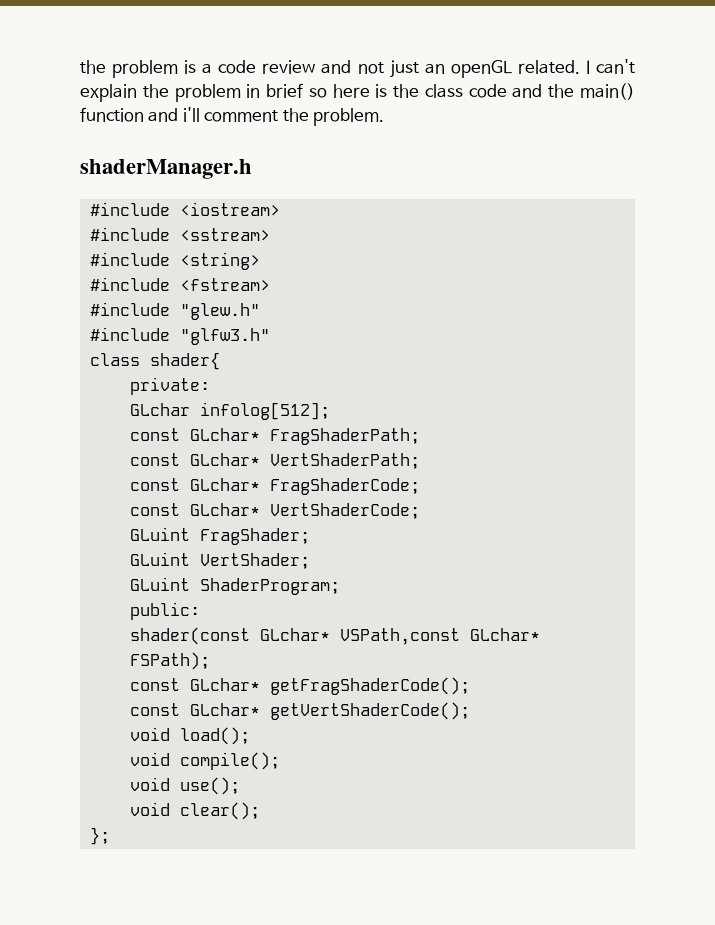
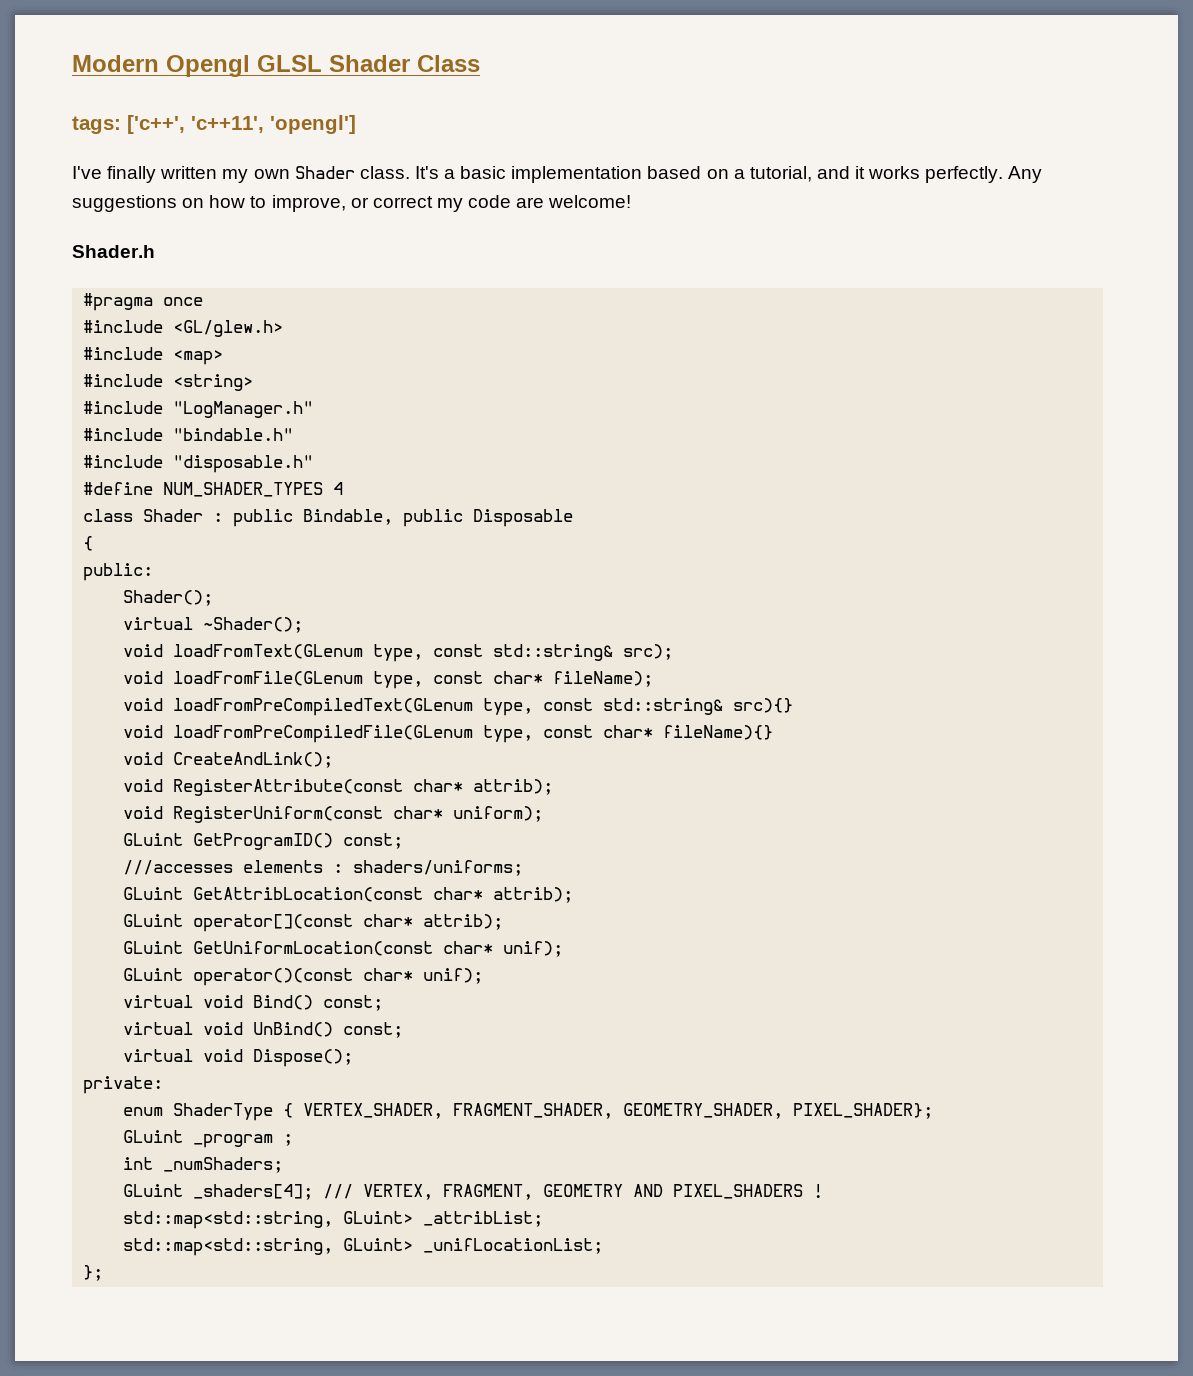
- the problem is a code review and not just an openGL related. I can't explain the problem in brief so here is the class code and the main() function and i'll comment the problem.
- shaderManager.h
- #include <iostream>
- #include <sstream>
+ Modern Opengl GLSL Shader Class
+ tags: ['c++', 'c++11', 'opengl']
+ I've finally written my own Shader class. It's a basic implementation based on a tutorial, and it works perfectly. Any suggestions on how to improve, or correct my code are welcome!
+ Shader.h
+ #pragma once
+ #include <GL/glew.h>
+ #include <map>
- #include <fstream>
- #include "glew.h"
- #include "glfw3.h"
- class shader{
+ #include "LogManager.h"
+ #include "bindable.h"
+ #include "disposable.h"
+ #define NUM_SHADER_TYPES 4
+ class Shader : public Bindable, public Disposable
+ {
+ public:
+ Shader();
+ virtual ~Shader();
+ void loadFromText(GLenum type, const std::string& src);
+ void loadFromFile(GLenum type, const char* fileName);
+ void loadFromPreCompiledText(GLenum type, const std::string& src){}
+ void loadFromPreCompiledFile(GLenum type, const char* fileName){}
+ void CreateAndLink();
+ void RegisterAttribute(const char* attrib);
+ void RegisterUniform(const char* uniform);
+ GLuint GetProgramID() const;
+ ///accesses elements : shaders/uniforms;
+ GLuint GetAttribLocation(const char* attrib);
+ GLuint operator[](const char* attrib);
+ GLuint GetUniformLocation(const char* unif);
+ GLuint operator()(const char* unif);
+ virtual void Bind() const;
+ virtual void UnBind() const;
+ virtual void Dispose();
  private:
- GLchar infolog[512];
- const GLchar* FragShaderPath;
- const GLchar* VertShaderPath;
- const GLchar* FragShaderCode;
- const GLchar* VertShaderCode;
- GLuint FragShader;
- GLuint VertShader;
- GLuint ShaderProgram;
- public:
- shader(const GLchar* VSPath,const GLchar* FSPath);
- const GLchar* getFragShaderCode();
- const GLchar* getVertShaderCode();
- void load();
- void compile();
- void use();
- void clear();
+ enum ShaderType { VERTEX_SHADER, FRAGMENT_SHADER, GEOMETRY_SHADER, PIXEL_SHADER};
+ GLuint _program ;
+ int _numShaders;
+ GLuint _shaders[4]; /// VERTEX, FRAGMENT, GEOMETRY AND PIXEL_SHADERS !
+ std::map<std::string, GLuint> _attribList;
+ std::map<std::string, GLuint> _unifLocationList;

